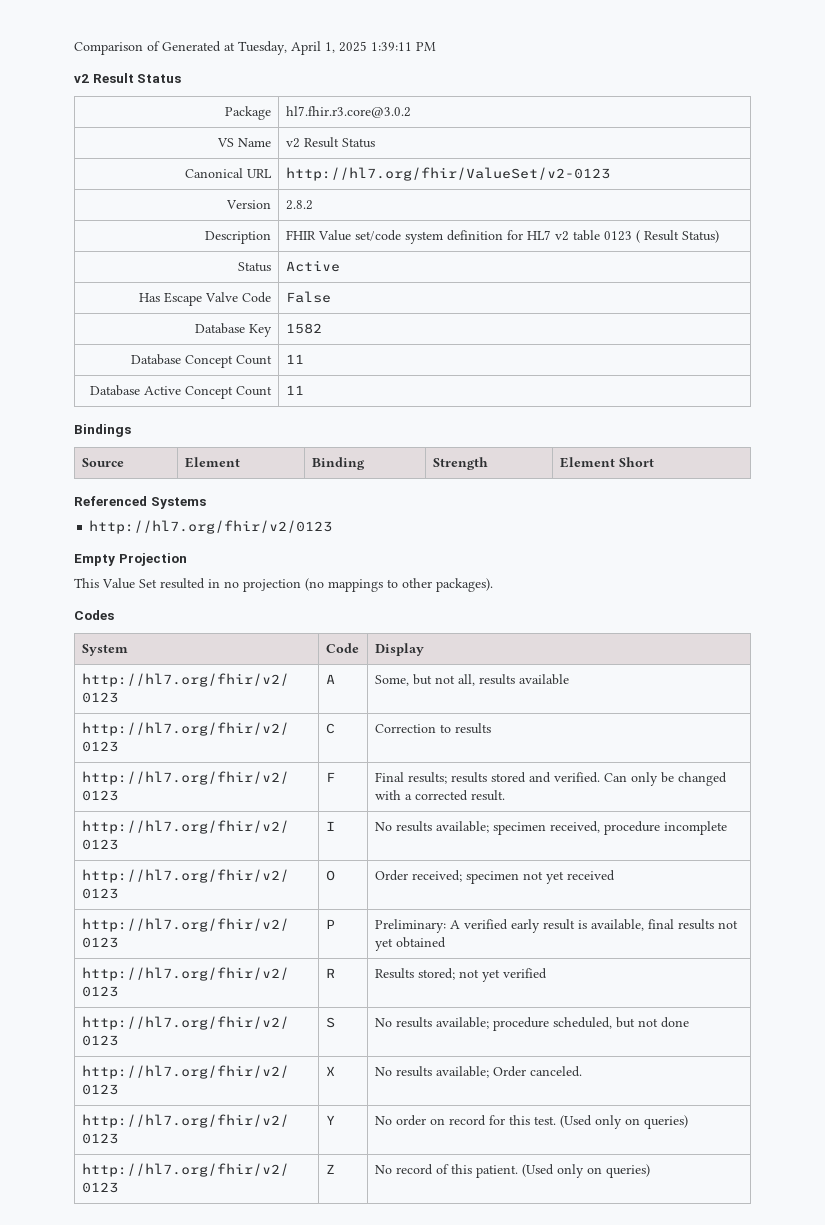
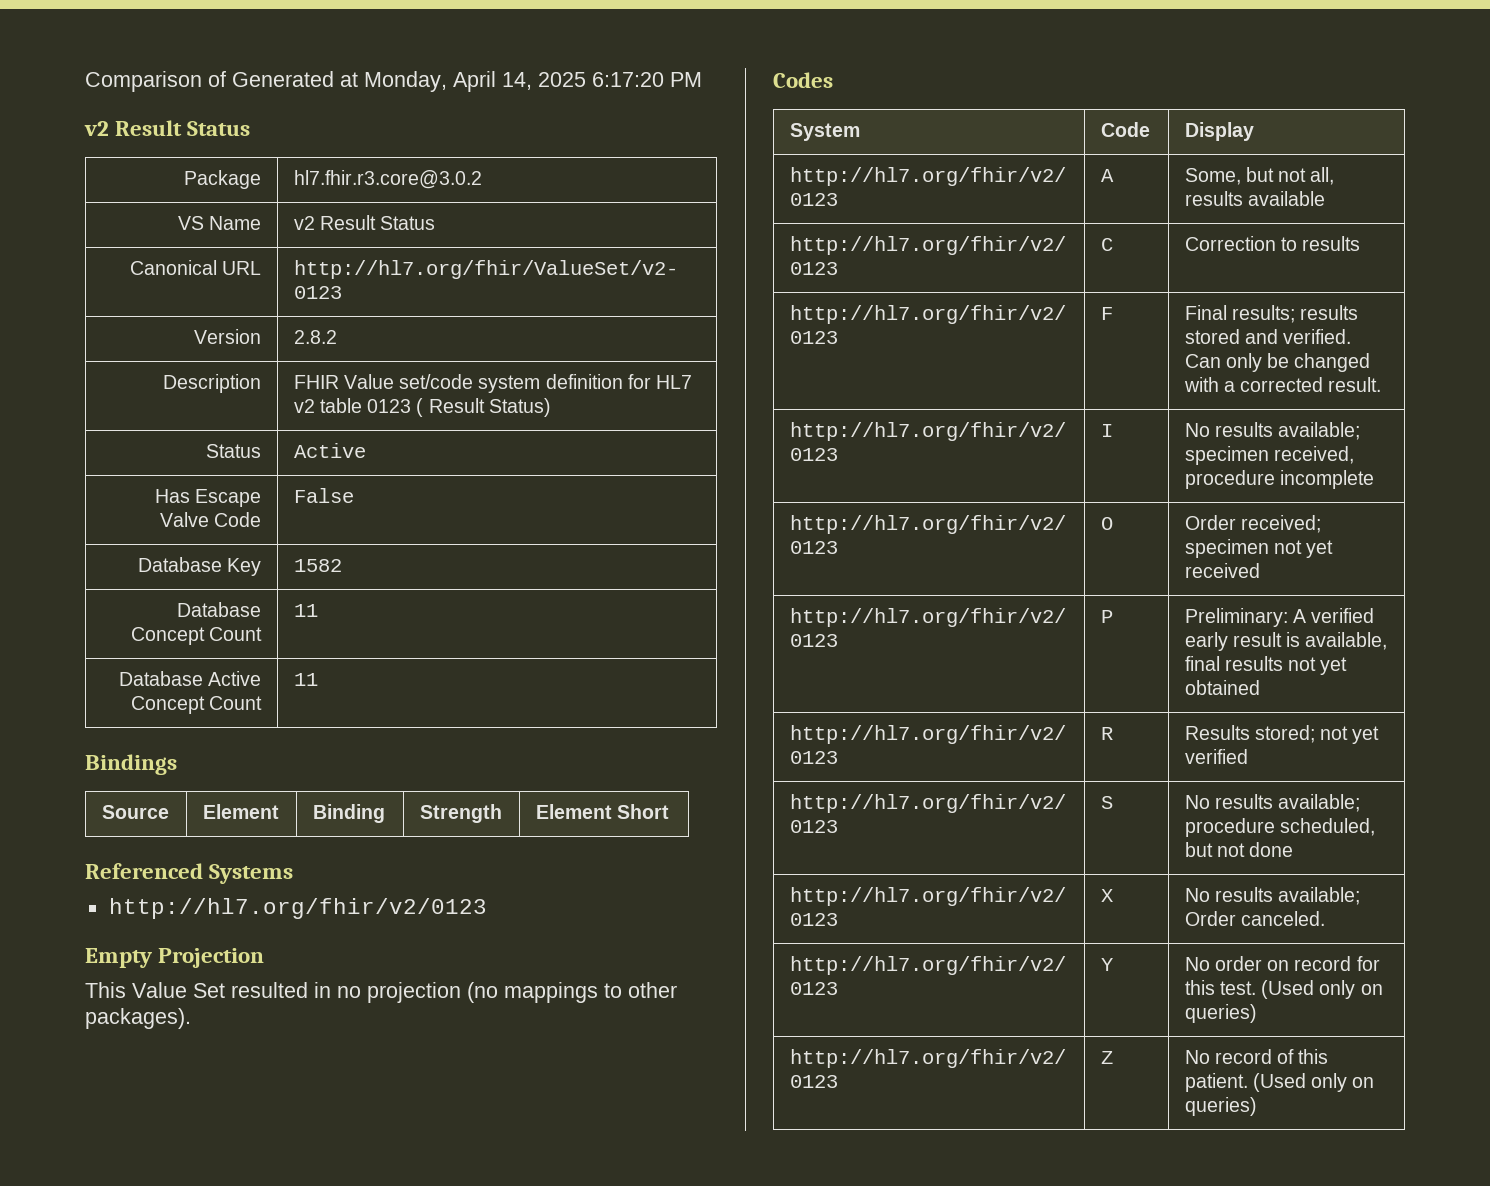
- Comparison of Generated at Tuesday, April 1, 2025 1:39:11 PM
+ Comparison of Generated at Monday, April 14, 2025 6:17:20 PM

